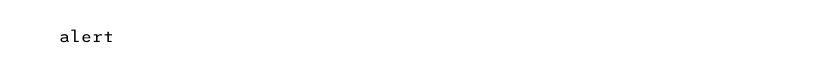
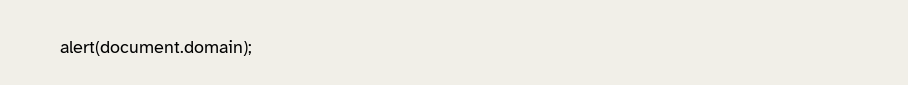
- alert
+ alert(document.domain);

